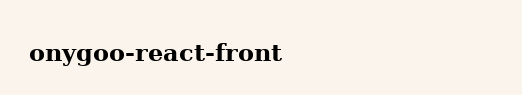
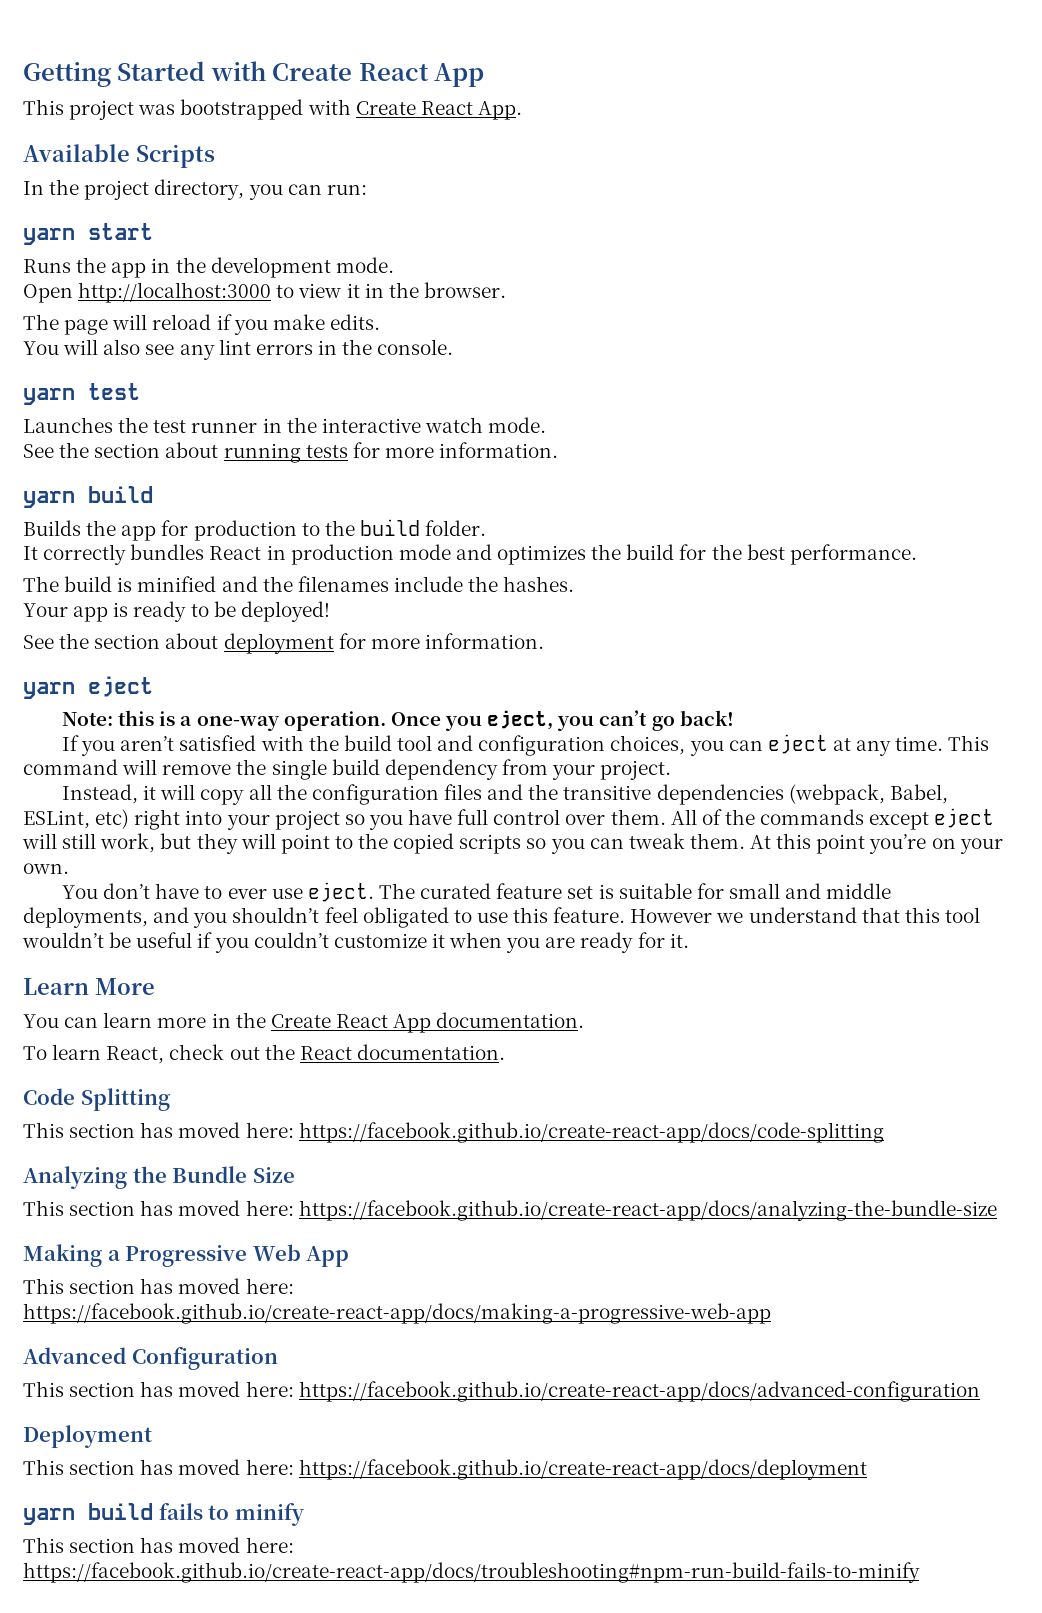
- onygoo-react-front
+ Getting Started with Create React App
+ This project was bootstrapped with Create React App.
+ Available Scripts
+ In the project directory, you can run:
+ yarn start
+ Runs the app in the development mode.
+ Open http://localhost:3000 to view it in the browser.
+ The page will reload if you make edits.
+ You will also see any lint errors in the console.
+ yarn test
+ Launches the test runner in the interactive watch mode.
+ See the section about running tests for more information.
+ yarn build
+ Builds the app for production to the build folder.
+ It correctly bundles React in production mode and optimizes the build for the best performance.
+ The build is minified and the filenames include the hashes.
+ Your app is ready to be deployed!
+ See the section about deployment for more information.
+ yarn eject
+ Note: this is a one-way operation. Once you eject, you can’t go back!
+ If you aren’t satisfied with the build tool and configuration choices, you can eject at any time. This command will remove the single build dependency from your project.
+ Instead, it will copy all the configuration files and the transitive dependencies (webpack, Babel, ESLint, etc) right into your project so you have full control over them. All of the commands except eject will still work, but they will point to the copied scripts so you can tweak them. At this point you’re on your own.
+ You don’t have to ever use eject. The curated feature set is suitable for small and middle deployments, and you shouldn’t feel obligated to use this feature. However we understand that this tool wouldn’t be useful if you couldn’t customize it when you are ready for it.
+ Learn More
+ You can learn more in the Create React App documentation.
+ To learn React, check out the React documentation.
+ Code Splitting
+ This section has moved here: https://facebook.github.io/create-react-app/docs/code-splitting
+ Analyzing the Bundle Size
+ This section has moved here: https://facebook.github.io/create-react-app/docs/analyzing-the-bundle-size
+ Making a Progressive Web App
+ This section has moved here: https://facebook.github.io/create-react-app/docs/making-a-progressive-web-app
+ Advanced Configuration
+ This section has moved here: https://facebook.github.io/create-react-app/docs/advanced-configuration
+ Deployment
+ This section has moved here: https://facebook.github.io/create-react-app/docs/deployment
+ yarn build fails to minify
+ This section has moved here: https://facebook.github.io/create-react-app/docs/troubleshooting#npm-run-build-fails-to-minify

